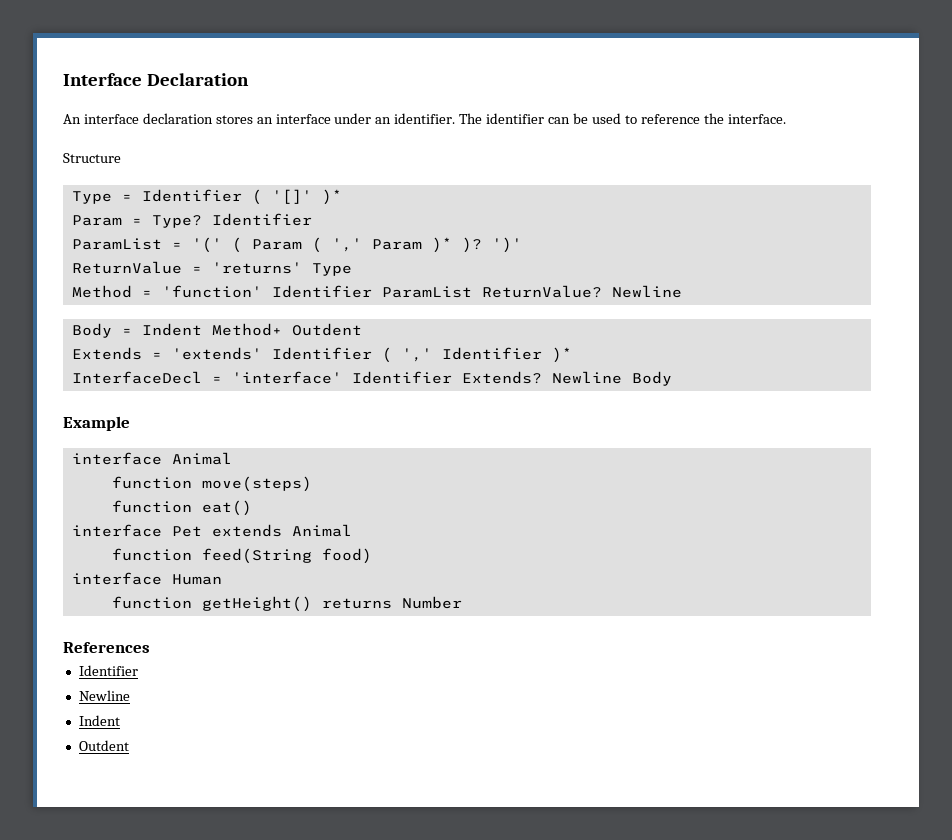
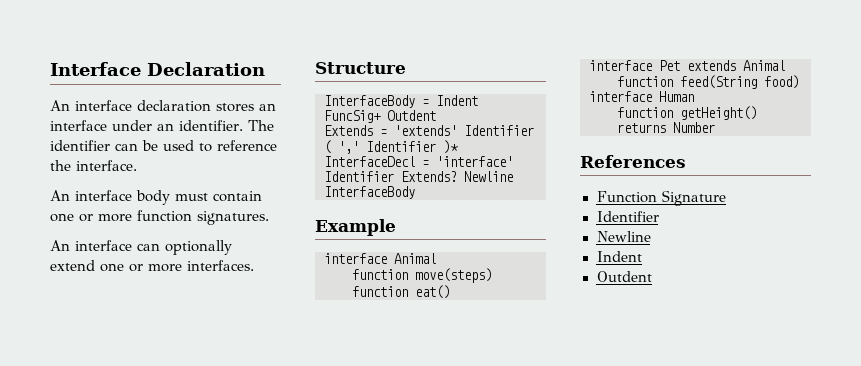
+ An interface body must contain one or more function signatures.
+ An interface can optionally extend one or more interfaces.
  Structure
- Type = Identifier ( '[]' )*
- Param = Type? Identifier
- ParamList = '(' ( Param ( ',' Param )* )? ')'
- ReturnValue = 'returns' Type
- Method = 'function' Identifier ParamList ReturnValue? Newline
- Body = Indent Method+ Outdent
+ InterfaceBody = Indent FuncSig+ Outdent
- Newline Body
+ Newline InterfaceBody
+ Function Signature

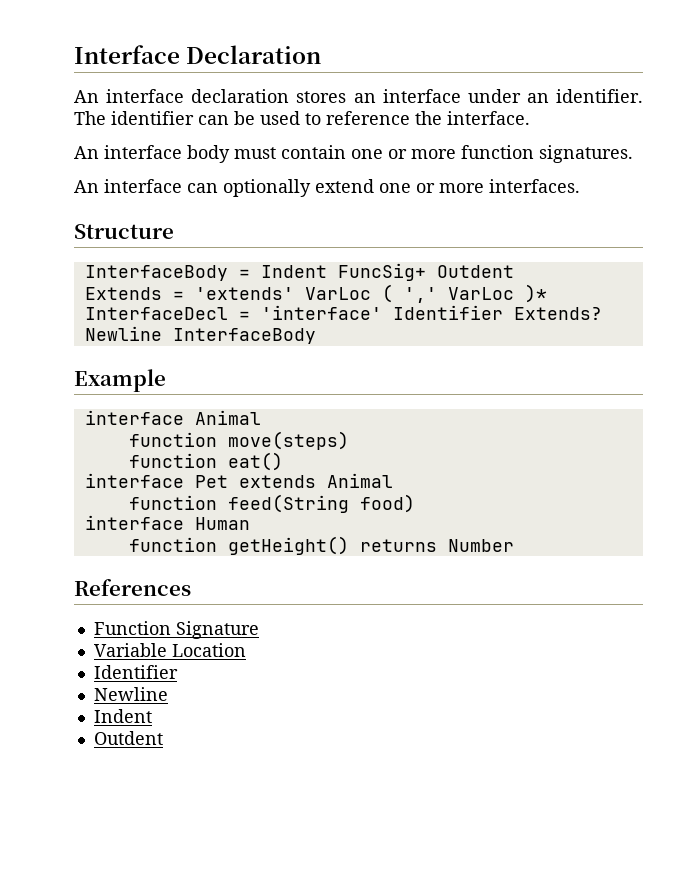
- Extends = 'extends' Identifier ( ',' Identifier )*
+ Extends = 'extends' VarLoc ( ',' VarLoc )*
+ Variable Location

